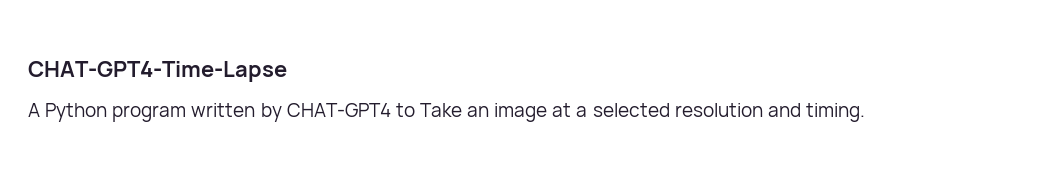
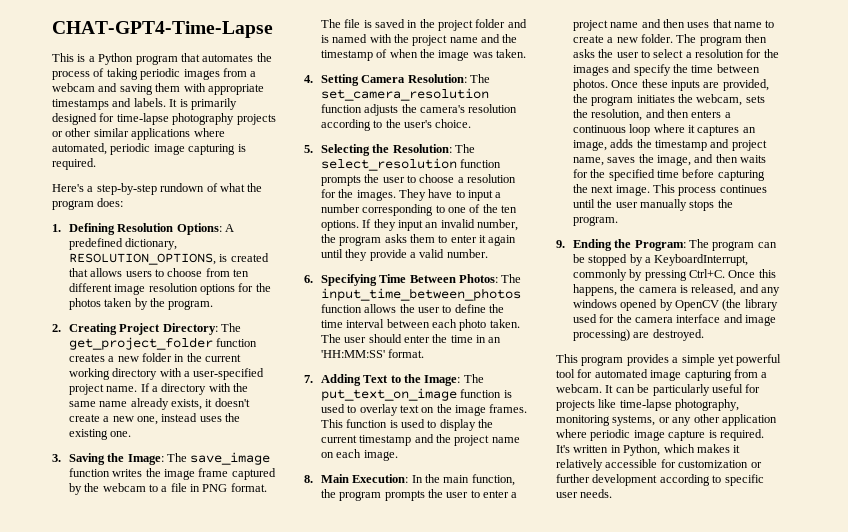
- A Python program written by CHAT-GPT4 to Take an image at a selected resolution and timing.
+ This is a Python program that automates the process of taking periodic images from a webcam and saving them with appropriate timestamps and labels. It is primarily designed for time-lapse photography projects or other similar applications where automated, periodic image capturing is required.
+ Here's a step-by-step rundown of what the program does:
+ 1. Defining Resolution Options: A predefined dictionary, RESOLUTION_OPTIONS, is created that allows users to choose from ten different image resolution options for the photos taken by the program.
+ 2. Creating Project Directory: The get_project_folder function creates a new folder in the current working directory with a user-specified project name. If a directory with the same name already exists, it doesn't create a new one, instead uses the existing one.
+ 3. Saving the Image: The save_image function writes the image frame captured by the webcam to a file in PNG format. The file is saved in the project folder and is named with the project name and the timestamp of when the image was taken.
+ 4. Setting Camera Resolution: The set_camera_resolution function adjusts the camera's resolution according to the user's choice.
+ 5. Selecting the Resolution: The select_resolution function prompts the user to choose a resolution for the images. They have to input a number corresponding to one of the ten options. If they input an invalid number, the program asks them to enter it again until they provide a valid number.
+ 6. Specifying Time Between Photos: The input_time_between_photos function allows the user to define the time interval between each photo taken. The user should enter the time in an 'HH:MM:SS' format.
+ 7. Adding Text to the Image: The put_text_on_image function is used to overlay text on the image frames. This function is used to display the current timestamp and the project name on each image.
+ 8. Main Execution: In the main function, the program prompts the user to enter a project name and then uses that name to create a new folder. The program then asks the user to select a resolution for the images and specify the time between photos. Once these inputs are provided, the program initiates the webcam, sets the resolution, and then enters a continuous loop where it captures an image, adds the timestamp and project name, saves the image, and then waits for the specified time before capturing the next image. This process continues until the user manually stops the program.
+ 9. Ending the Program: The program can be stopped by a KeyboardInterrupt, commonly by pressing Ctrl+C. Once this happens, the camera is released, and any windows opened by OpenCV (the library used for the camera interface and image processing) are destroyed.
+ This program provides a simple yet powerful tool for automated image capturing from a webcam. It can be particularly useful for projects like time-lapse photography, monitoring systems, or any other application where periodic image capture is required. It's written in Python, which makes it relatively accessible for customization or further development according to specific user needs.

